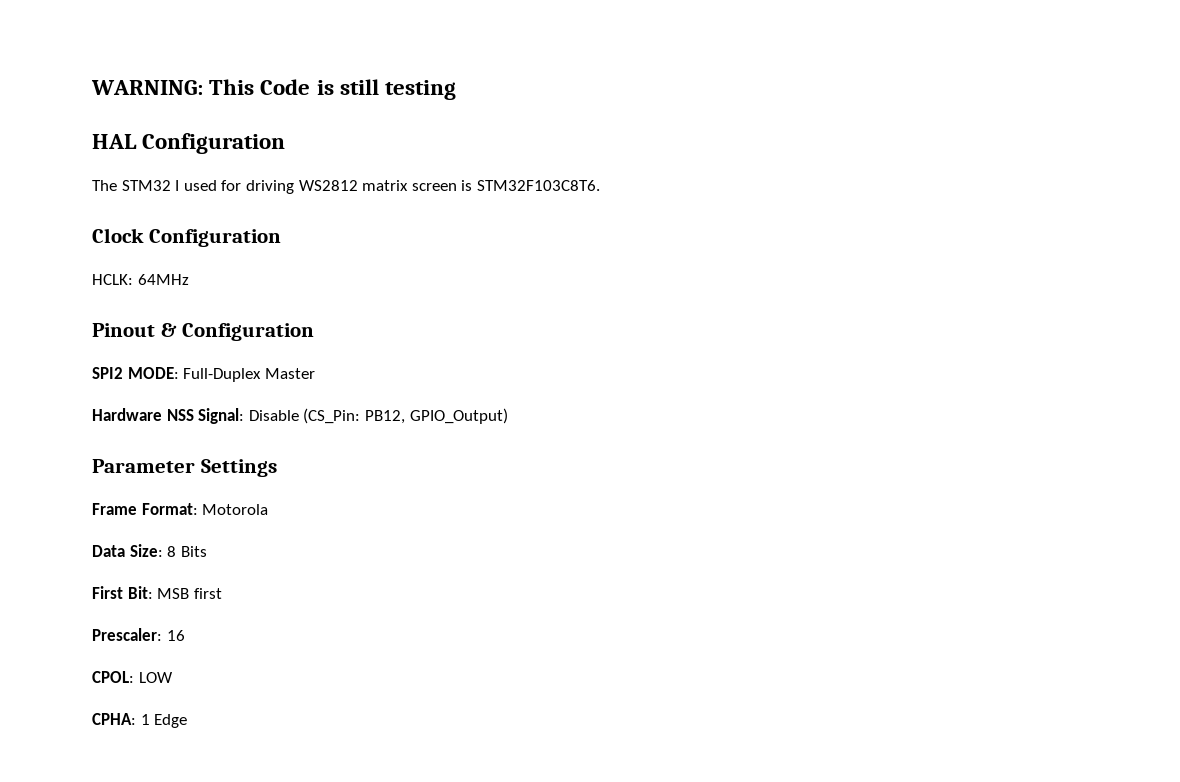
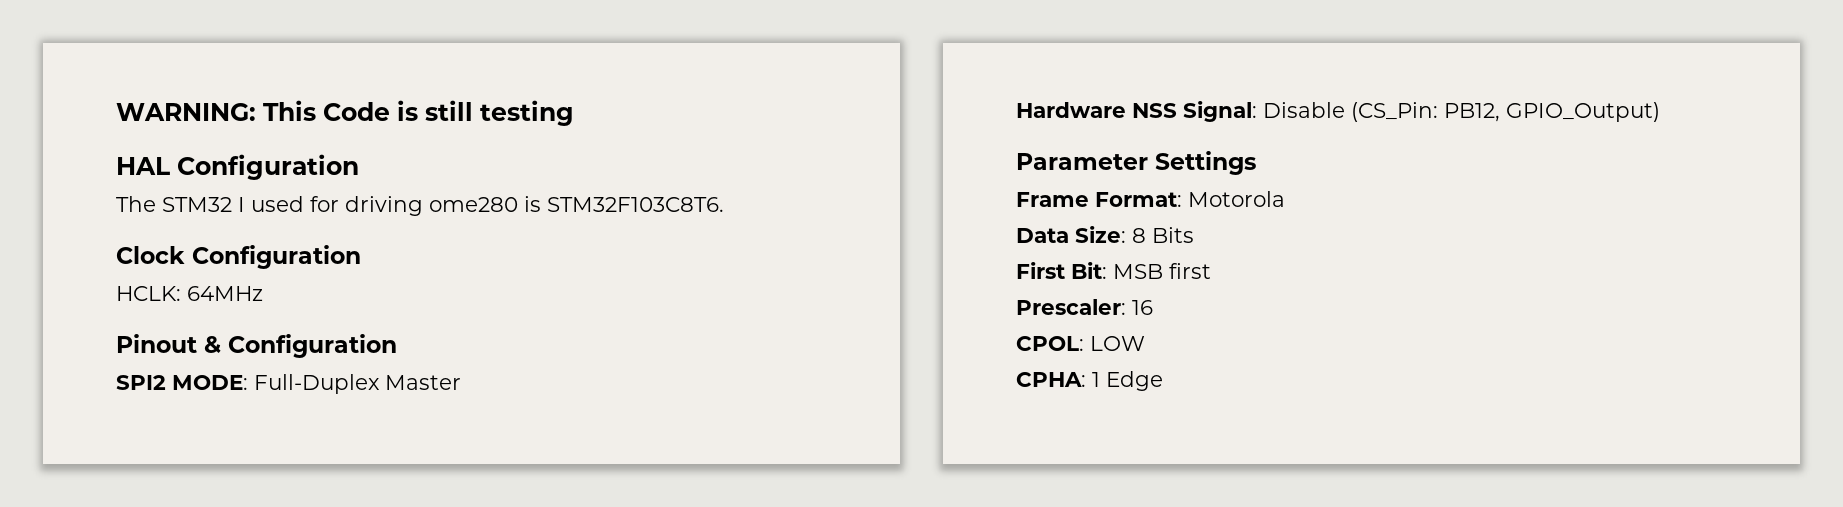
- The STM32 I used for driving WS2812 matrix screen is STM32F103C8T6.
+ The STM32 I used for driving ome280 is STM32F103C8T6.

